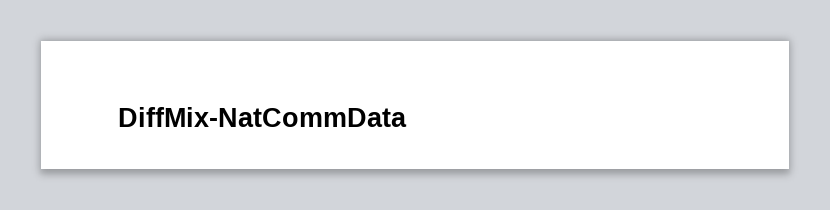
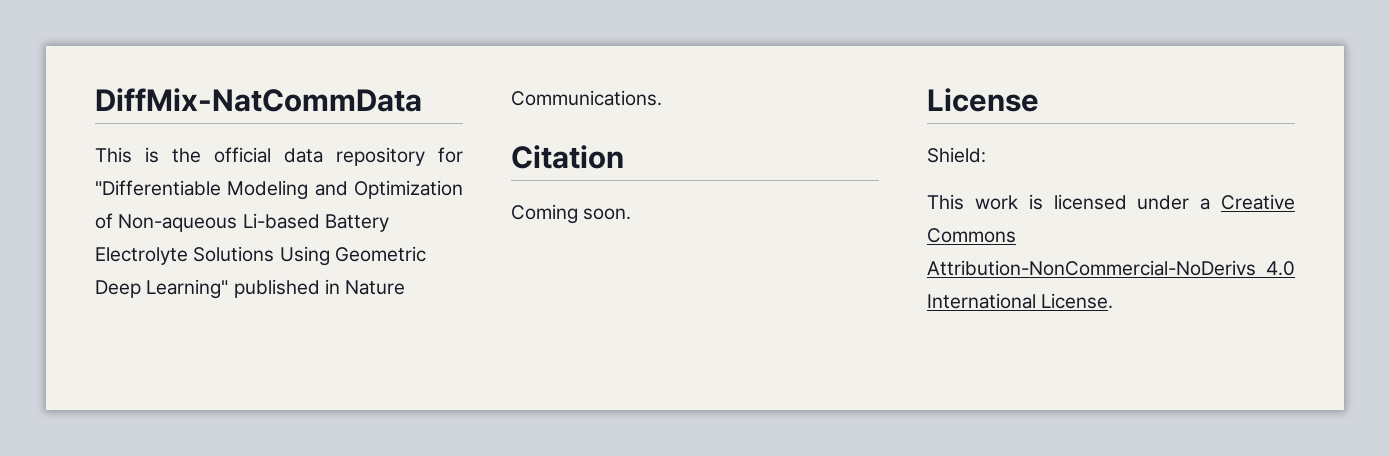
+ This is the official data repository for "Differentiable Modeling and Optimization of Non-aqueous Li-based Battery Electrolyte Solutions Using Geometric Deep Learning" published in Nature Communications.
+ Citation
+ Coming soon.
+ License
+ Shield:
+ This work is licensed under a Creative Commons Attribution-NonCommercial-NoDerivs 4.0 International License.

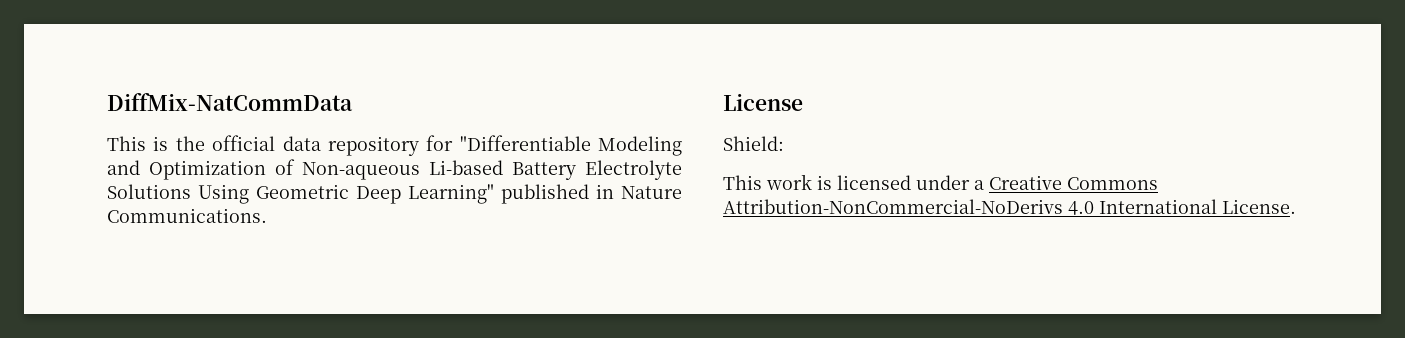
- Citation
- Coming soon.

